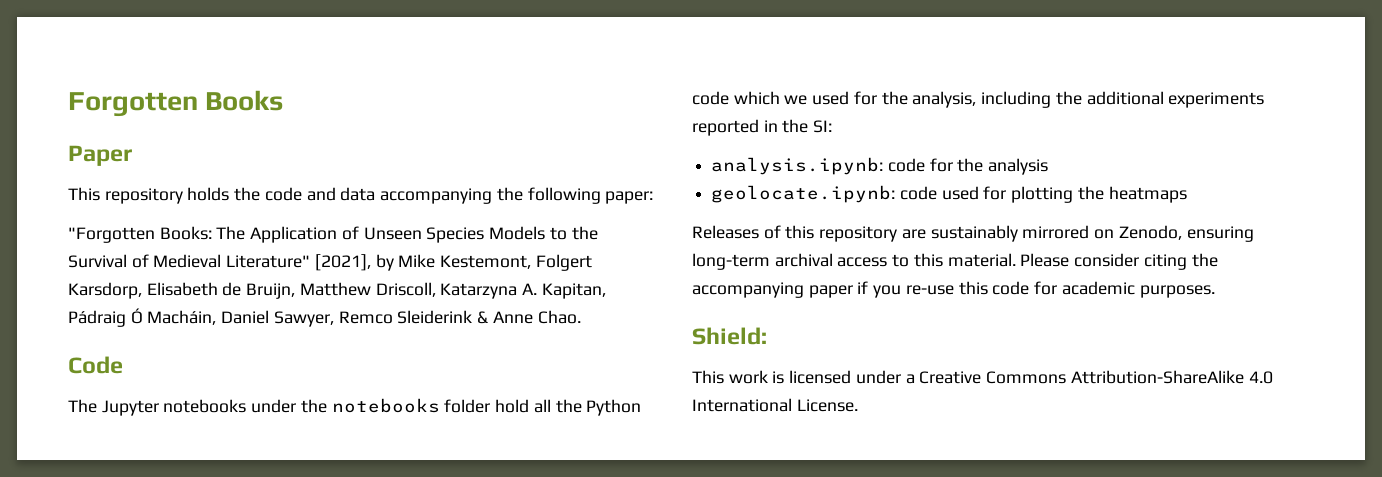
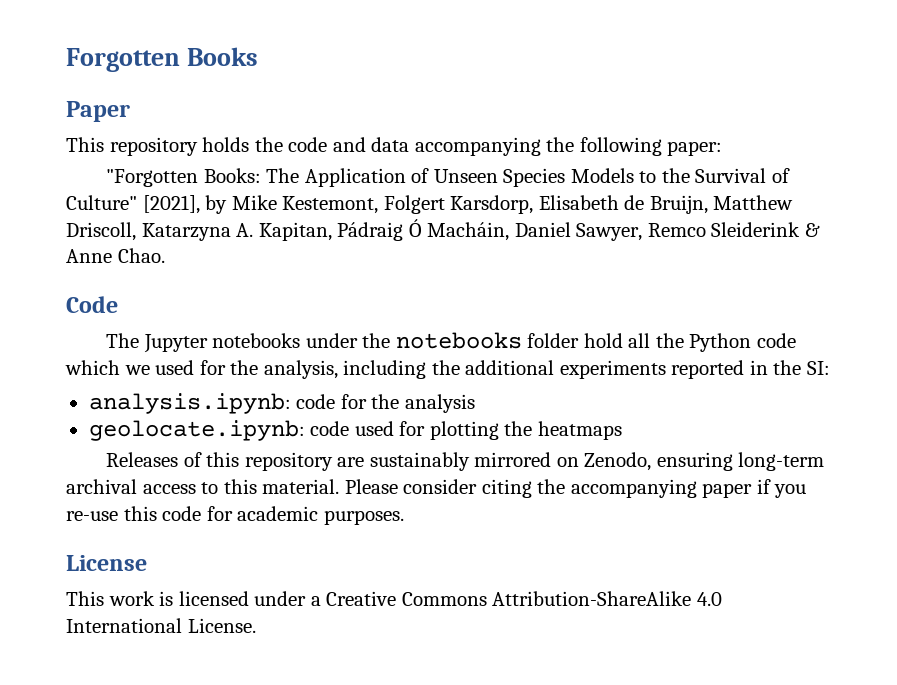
- "Forgotten Books: The Application of Unseen Species Models to the Survival of Medieval Literature" [2021], by Mike Kestemont, Folgert Karsdorp, Elisabeth de Bruijn, Matthew Driscoll, Katarzyna A. Kapitan, Pádraig Ó Macháin, Daniel Sawyer, Remco Sleiderink & Anne Chao.
+ "Forgotten Books: The Application of Unseen Species Models to the Survival of Culture" [2021], by Mike Kestemont, Folgert Karsdorp, Elisabeth de Bruijn, Matthew Driscoll, Katarzyna A. Kapitan, Pádraig Ó Macháin, Daniel Sawyer, Remco Sleiderink & Anne Chao.
- Shield:
+ License

